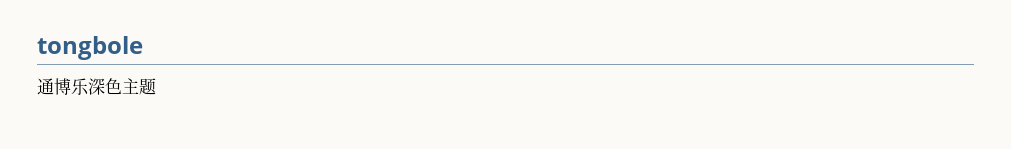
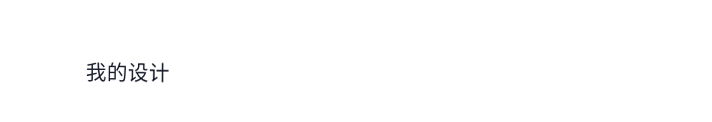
- tongbole
- 通博乐深色主题
+ 我的设计

